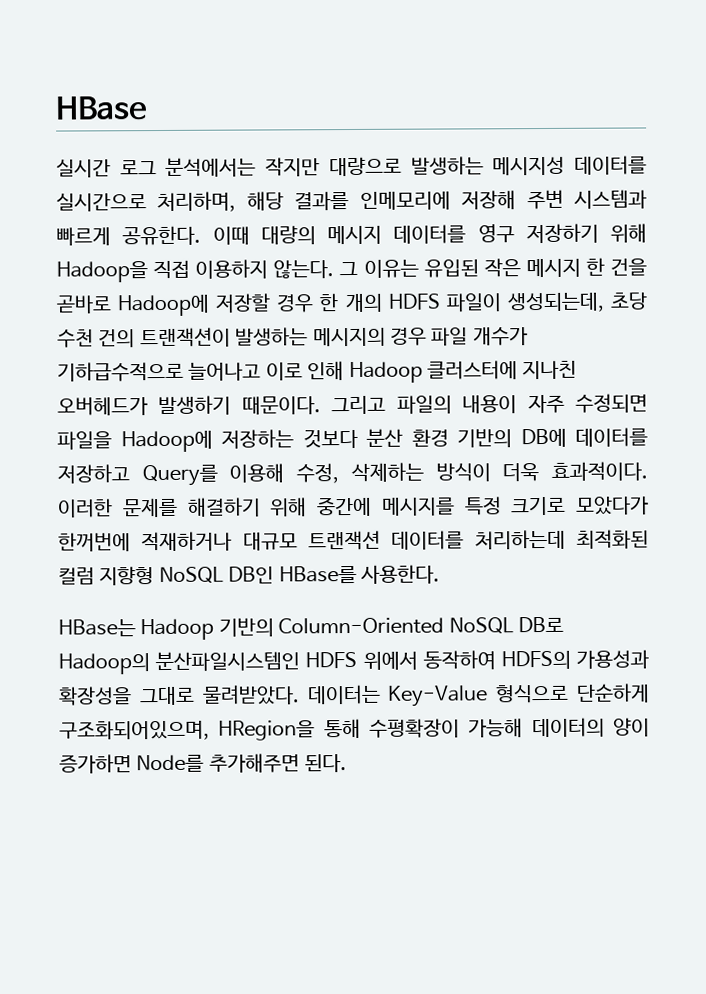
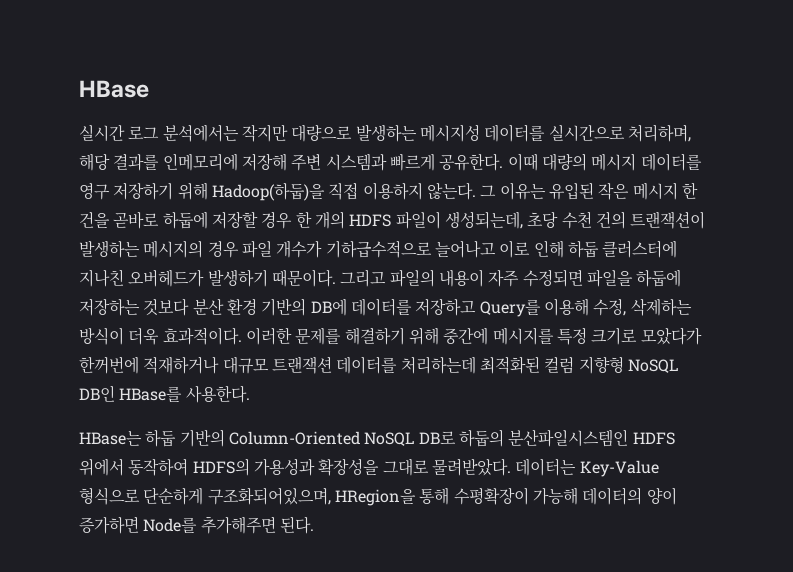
- 이때 대량의 메시지 데이터를 영구 저장하기 위해 Hadoop을 직접 이용하지 않는다.
+ 이때 대량의 메시지 데이터를 영구 저장하기 위해 Hadoop(하둡)을 직접 이용하지 않는다.
- 그 이유는 유입된 작은 메시지 한 건을 곧바로 Hadoop에 저장할 경우 한 개의 HDFS 파일이 생성되는데, 초당 수천 건의 트랜잭션이 발생하는 메시지의 경우 파일 개수가 기하급수적으로 늘어나고 이로 인해 Hadoop 클러스터에 지나친 오버헤드가 발생하기 때문이다.
+ 그 이유는 유입된 작은 메시지 한 건을 곧바로 하둡에 저장할 경우 한 개의 HDFS 파일이 생성되는데, 초당 수천 건의 트랜잭션이 발생하는 메시지의 경우 파일 개수가 기하급수적으로 늘어나고 이로 인해 하둡 클러스터에 지나친 오버헤드가 발생하기 때문이다.
- 그리고 파일의 내용이 자주 수정되면 파일을 Hadoop에 저장하는 것보다 분산 환경 기반의 DB에 데이터를 저장하고 Query를 이용해 수정, 삭제하는 방식이 더욱 효과적이다.
+ 그리고 파일의 내용이 자주 수정되면 파일을 하둡에 저장하는 것보다 분산 환경 기반의 DB에 데이터를 저장하고 Query를 이용해 수정, 삭제하는 방식이 더욱 효과적이다.
- HBase는 Hadoop 기반의 Column-Oriented NoSQL DB로 Hadoop의 분산파일시스템인 HDFS 위에서 동작하여 HDFS의 가용성과 확장성을 그대로 물려받았다.
+ HBase는 하둡 기반의 Column-Oriented NoSQL DB로 하둡의 분산파일시스템인 HDFS 위에서 동작하여 HDFS의 가용성과 확장성을 그대로 물려받았다.

